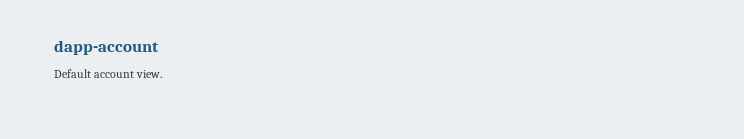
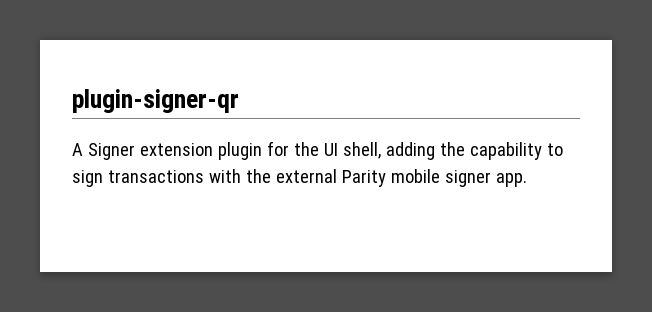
- dapp-account
- Default account view.
+ plugin-signer-qr
+ A Signer extension plugin for the UI shell, adding the capability to sign transactions with the external Parity mobile signer app.

